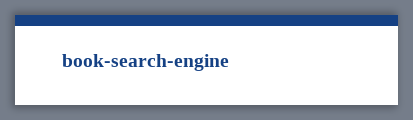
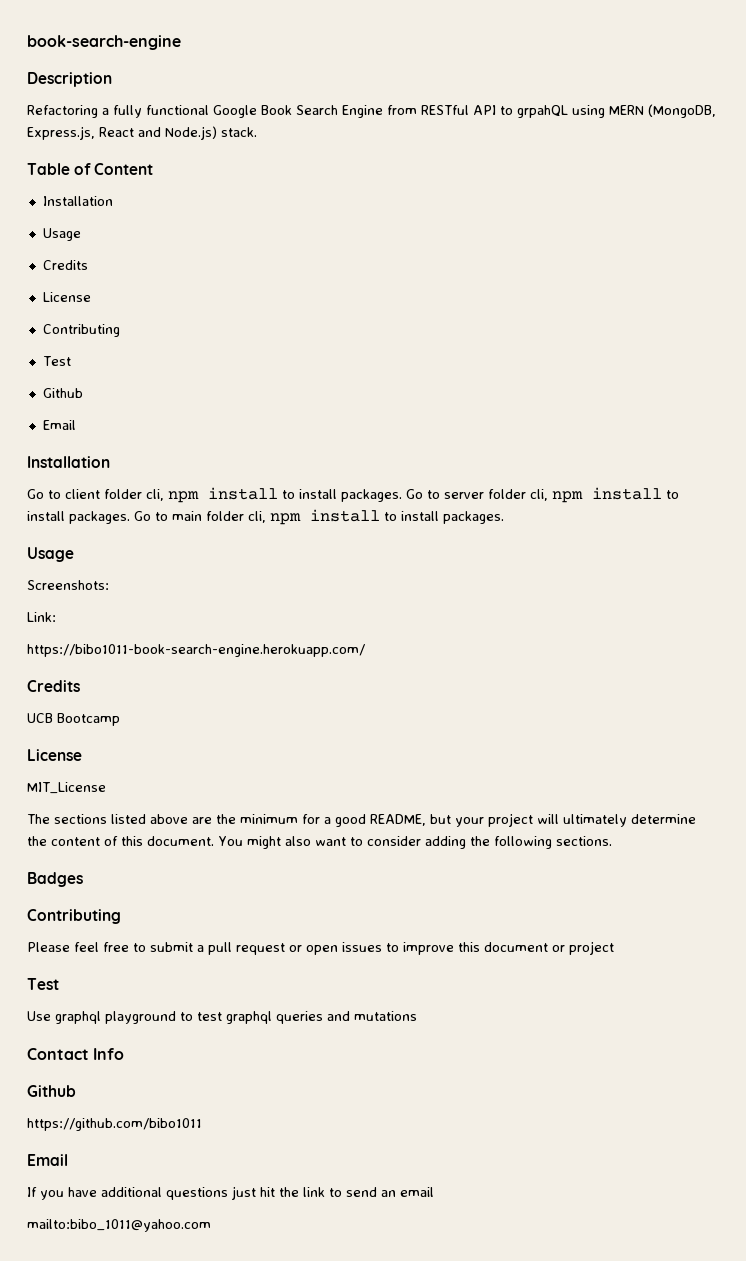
+ Description
+ Refactoring a fully functional Google Book Search Engine from RESTful API to grpahQL using MERN (MongoDB, Express.js, React and Node.js) stack.
+ Table of Content
+ Installation
+ Usage
+ Credits
+ License
+ Contributing
+ Test
+ Github
+ Email
+ Installation
+ Go to client folder cli, npm install to install packages. Go to server folder cli, npm install to install packages. Go to main folder cli, npm install to install packages.
+ Usage
+ Screenshots:
+ Link:
+ https://bibo1011-book-search-engine.herokuapp.com/
+ Credits
+ UCB Bootcamp
+ License
+ MIT_License
+ The sections listed above are the minimum for a good README, but your project will ultimately determine the content of this document. You might also want to consider adding the following sections.
+ Badges
+ Contributing
+ Please feel free to submit a pull request or open issues to improve this document or project
+ Test
+ Use graphql playground to test graphql queries and mutations
+ Contact Info
+ Github
+ https://github.com/bibo1011
+ Email
+ If you have additional questions just hit the link to send an email
+ mailto:bibo_1011@yahoo.com

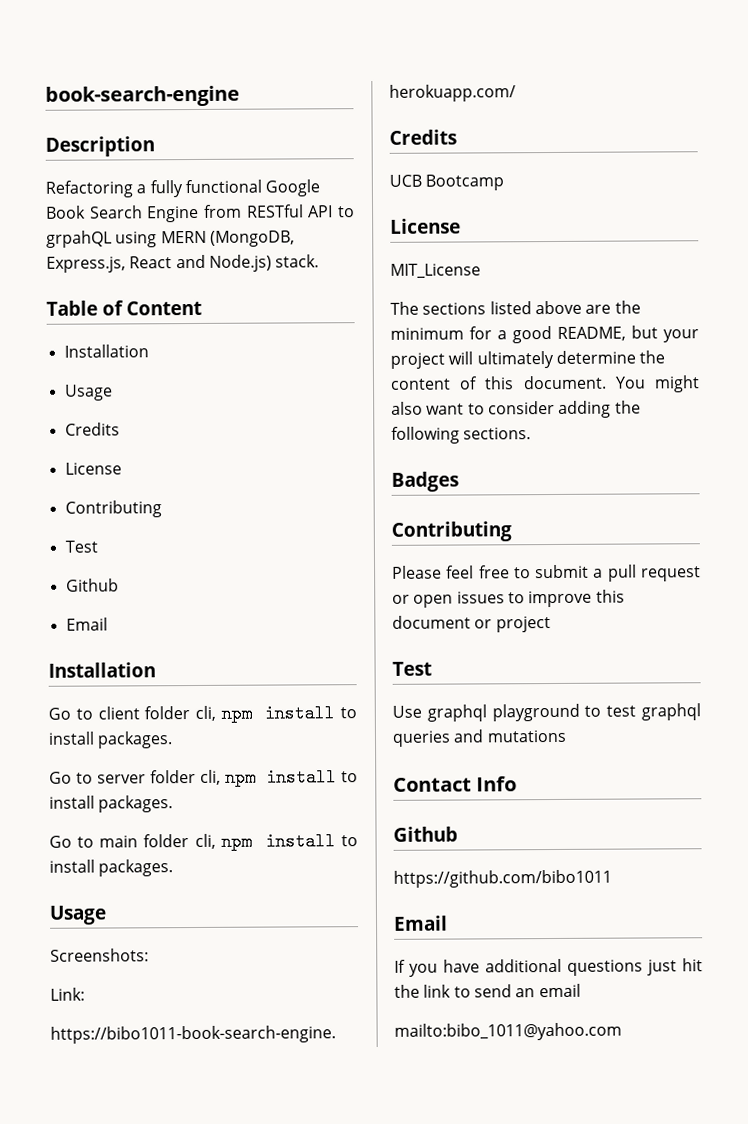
- Go to client folder cli, npm install to install packages. Go to server folder cli, npm install to install packages. Go to main folder cli, npm install to install packages.
+ Go to client folder cli, npm install to install packages.
+ Go to server folder cli, npm install to install packages.
+ Go to main folder cli, npm install to install packages.

